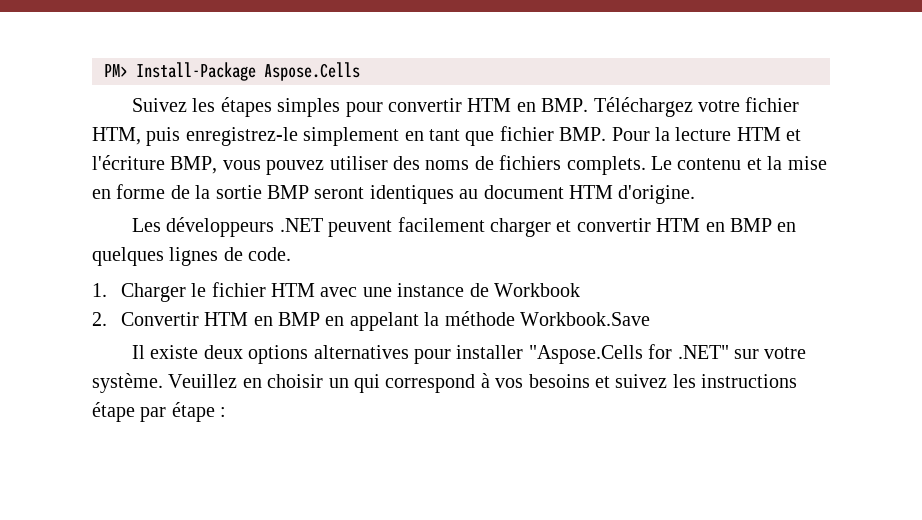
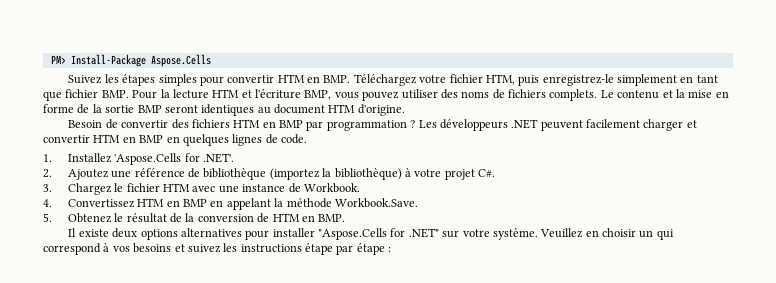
+ Besoin de convertir des fichiers HTM en BMP par programmation ?
- 1. Charger le fichier HTM avec une instance de Workbook
- 2. Convertir HTM en BMP en appelant la méthode Workbook.Save
+ 1. Installez 'Aspose.Cells for .NET'.
+ 2. Ajoutez une référence de bibliothèque (importez la bibliothèque) à votre projet C#.
+ 3. Chargez le fichier HTM avec une instance de Workbook.
+ 4. Convertissez HTM en BMP en appelant la méthode Workbook.Save.
+ 5. Obtenez le résultat de la conversion de HTM en BMP.

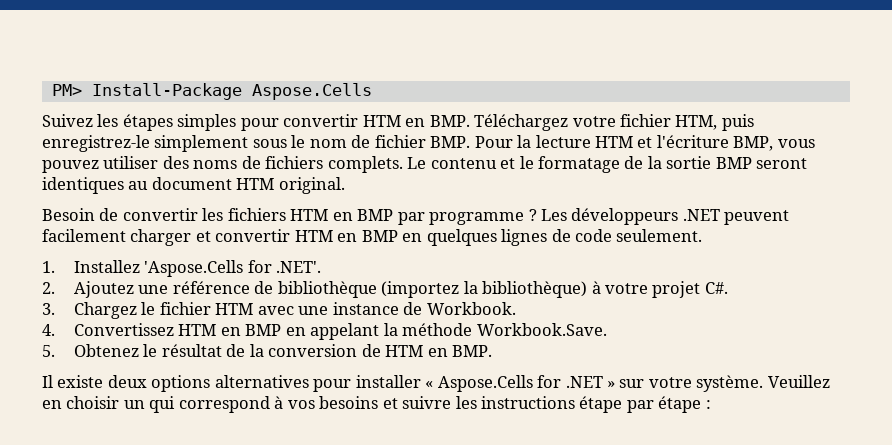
- Suivez les étapes simples pour convertir HTM en BMP. Téléchargez votre fichier HTM, puis enregistrez-le simplement en tant que fichier BMP. Pour la lecture HTM et l'écriture BMP, vous pouvez utiliser des noms de fichiers complets.
+ Suivez les étapes simples pour convertir HTM en BMP. Téléchargez votre fichier HTM, puis enregistrez-le simplement sous le nom de fichier BMP. Pour la lecture HTM et l'écriture BMP, vous pouvez utiliser des noms de fichiers complets.
- Le contenu et la mise en forme de la sortie BMP seront identiques au document HTM d'origine.
+ Le contenu et le formatage de la sortie BMP seront identiques au document HTM original.
- Besoin de convertir des fichiers HTM en BMP par programmation ?
+ Besoin de convertir les fichiers HTM en BMP par programme ?
- Les développeurs .NET peuvent facilement charger et convertir HTM en BMP en quelques lignes de code.
+ Les développeurs .NET peuvent facilement charger et convertir HTM en BMP en quelques lignes de code seulement.
- Il existe deux options alternatives pour installer "Aspose.Cells for .NET" sur votre système.
+ Il existe deux options alternatives pour installer « Aspose.Cells for .NET » sur votre système.
- Veuillez en choisir un qui correspond à vos besoins et suivez les instructions étape par étape :
+ Veuillez en choisir un qui correspond à vos besoins et suivre les instructions étape par étape :

